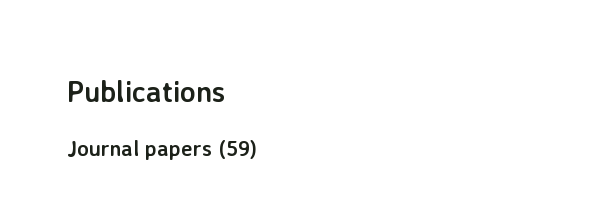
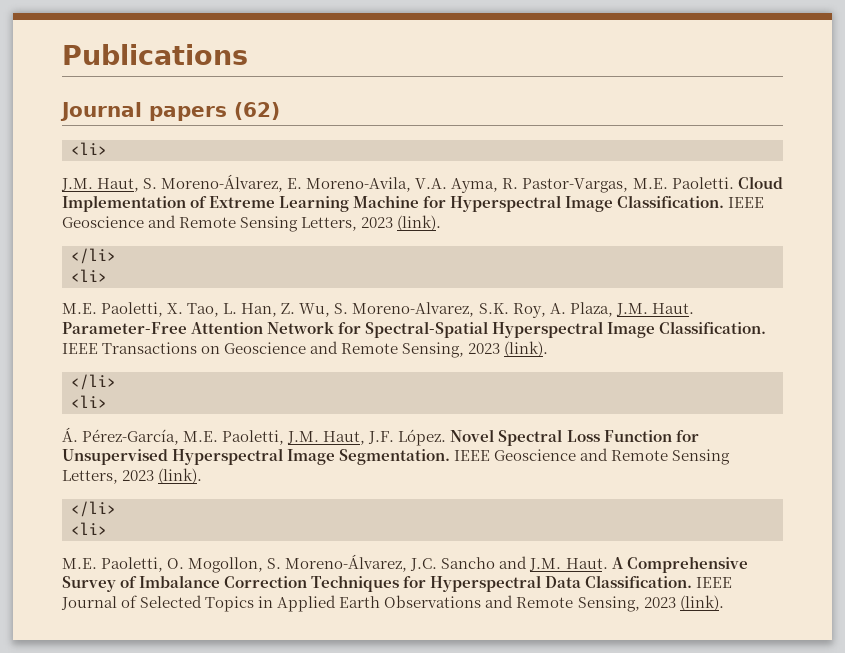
- Journal papers (59)
+ Journal papers (62)
+ <li>
+ J.M. Haut, S. Moreno-Álvarez, E. Moreno-Avila, V.A. Ayma, R. Pastor-Vargas, M.E. Paoletti. Cloud Implementation of Extreme Learning Machine for Hyperspectral Image Classification. IEEE Geoscience and Remote Sensing Letters, 2023 (link).
+ </li>
+ <li>
+ M.E. Paoletti, X. Tao, L. Han, Z. Wu, S. Moreno-Alvarez, S.K. Roy, A. Plaza, J.M. Haut. Parameter-Free Attention Network for Spectral-Spatial Hyperspectral Image Classification. IEEE Transactions on Geoscience and Remote Sensing, 2023 (link).
+ </li>
+ <li>
+ Á. Pérez-García, M.E. Paoletti, J.M. Haut, J.F. López. Novel Spectral Loss Function for Unsupervised Hyperspectral Image Segmentation. IEEE Geoscience and Remote Sensing Letters, 2023 (link).
+ </li>
+ <li>
+ M.E. Paoletti, O. Mogollon, S. Moreno-Álvarez, J.C. Sancho and J.M. Haut. A Comprehensive Survey of Imbalance Correction Techniques for Hyperspectral Data Classification. IEEE Journal of Selected Topics in Applied Earth Observations and Remote Sensing, 2023 (link).

